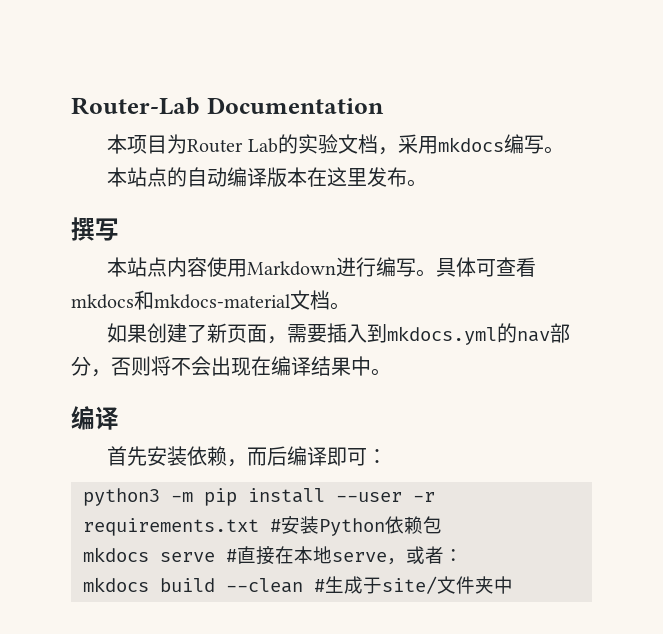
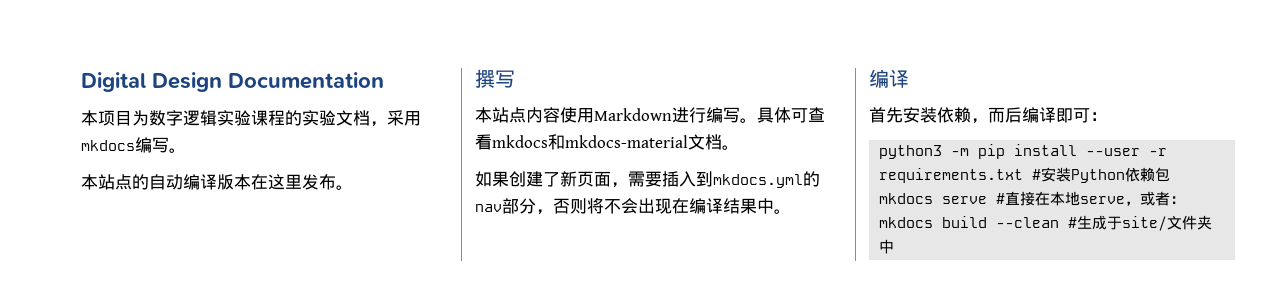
- Router-Lab Documentation
+ Digital Design Documentation
- 本项目为Router Lab的实验文档，采用mkdocs编写。
+ 本项目为数字逻辑实验课程的实验文档，采用mkdocs编写。

